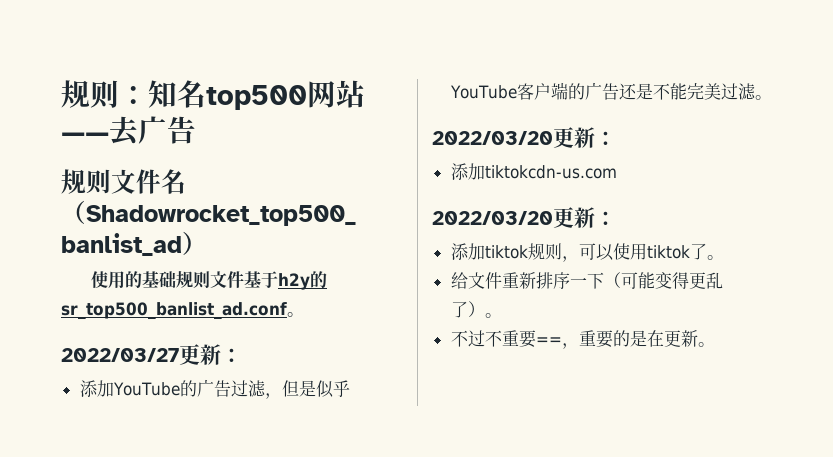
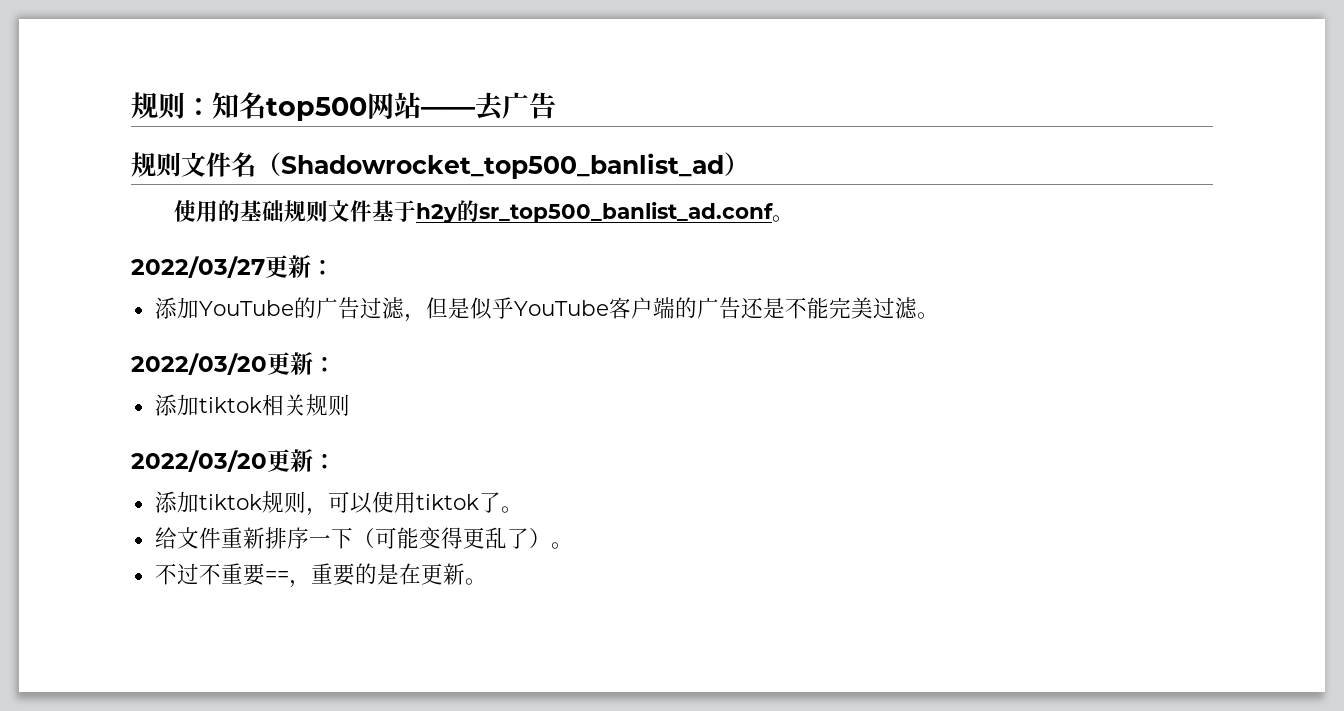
- 添加tiktokcdn-us.com
+ 添加tiktok相关规则

